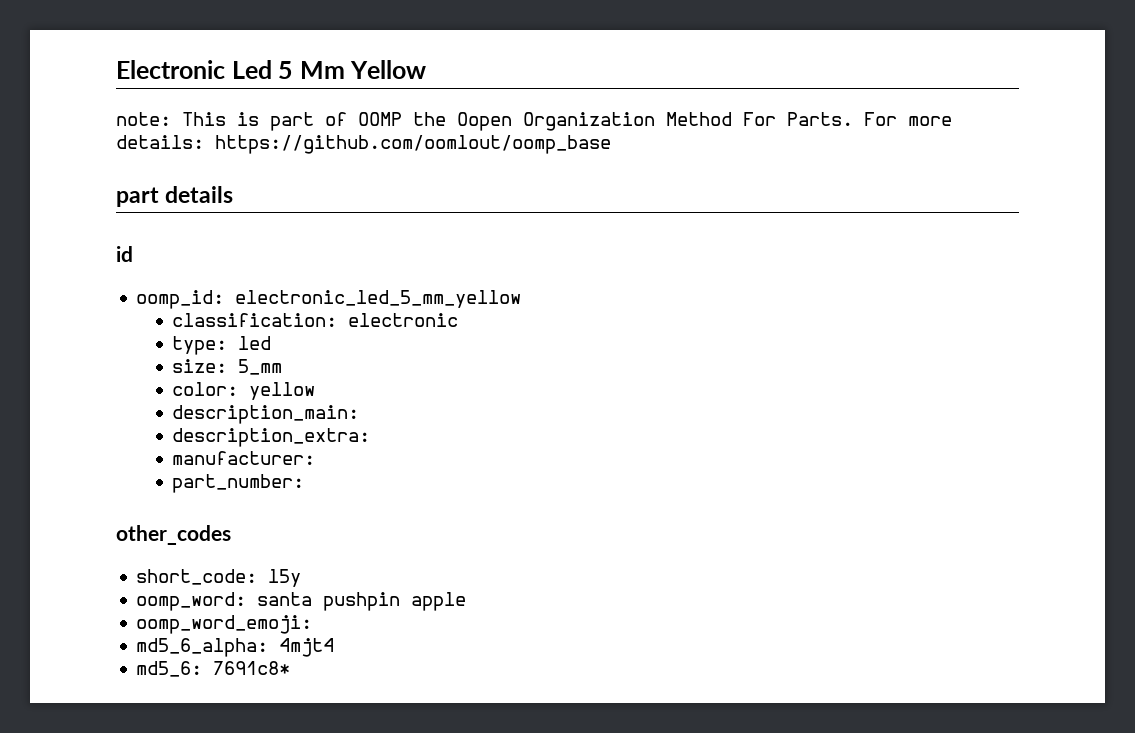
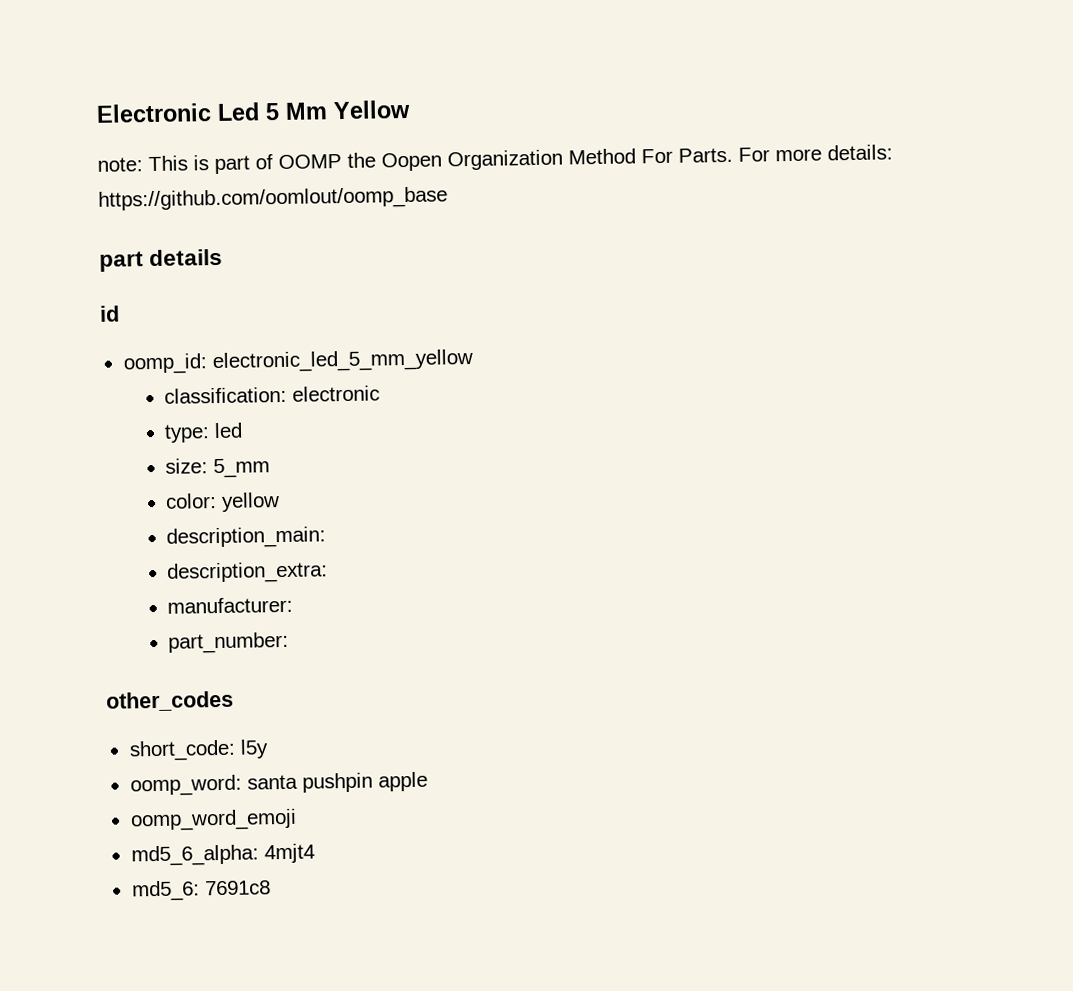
- oomp_word_emoji:
+ oomp_word_emoji
- md5_6: 7691c8*
+ md5_6: 7691c8

